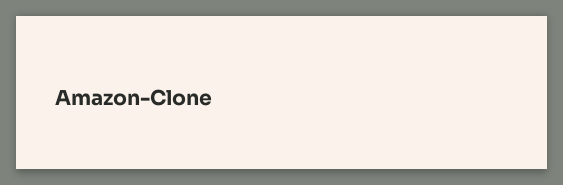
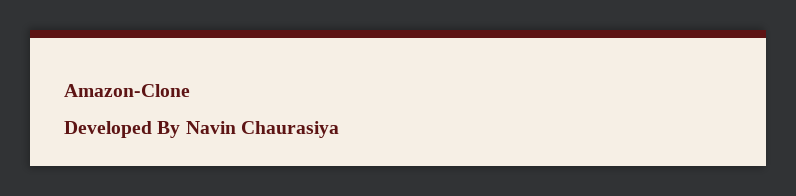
+ Developed By Navin Chaurasiya

